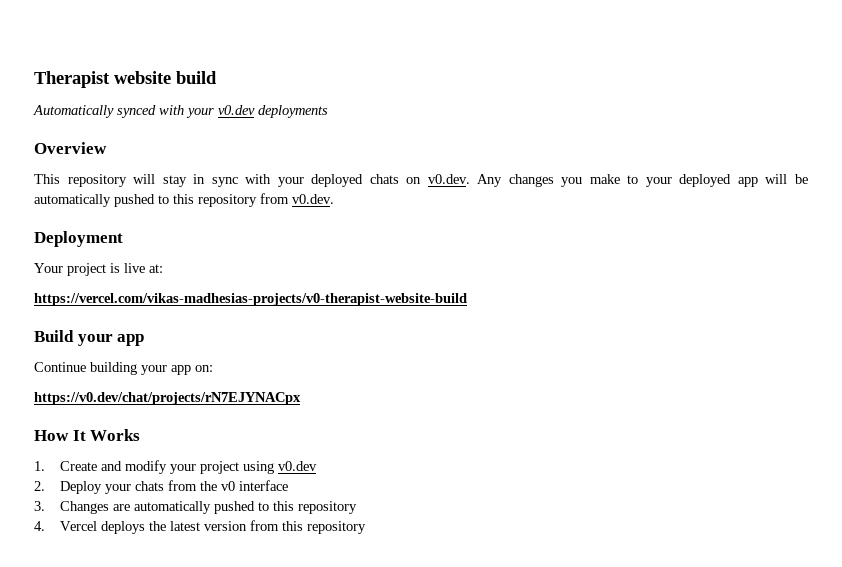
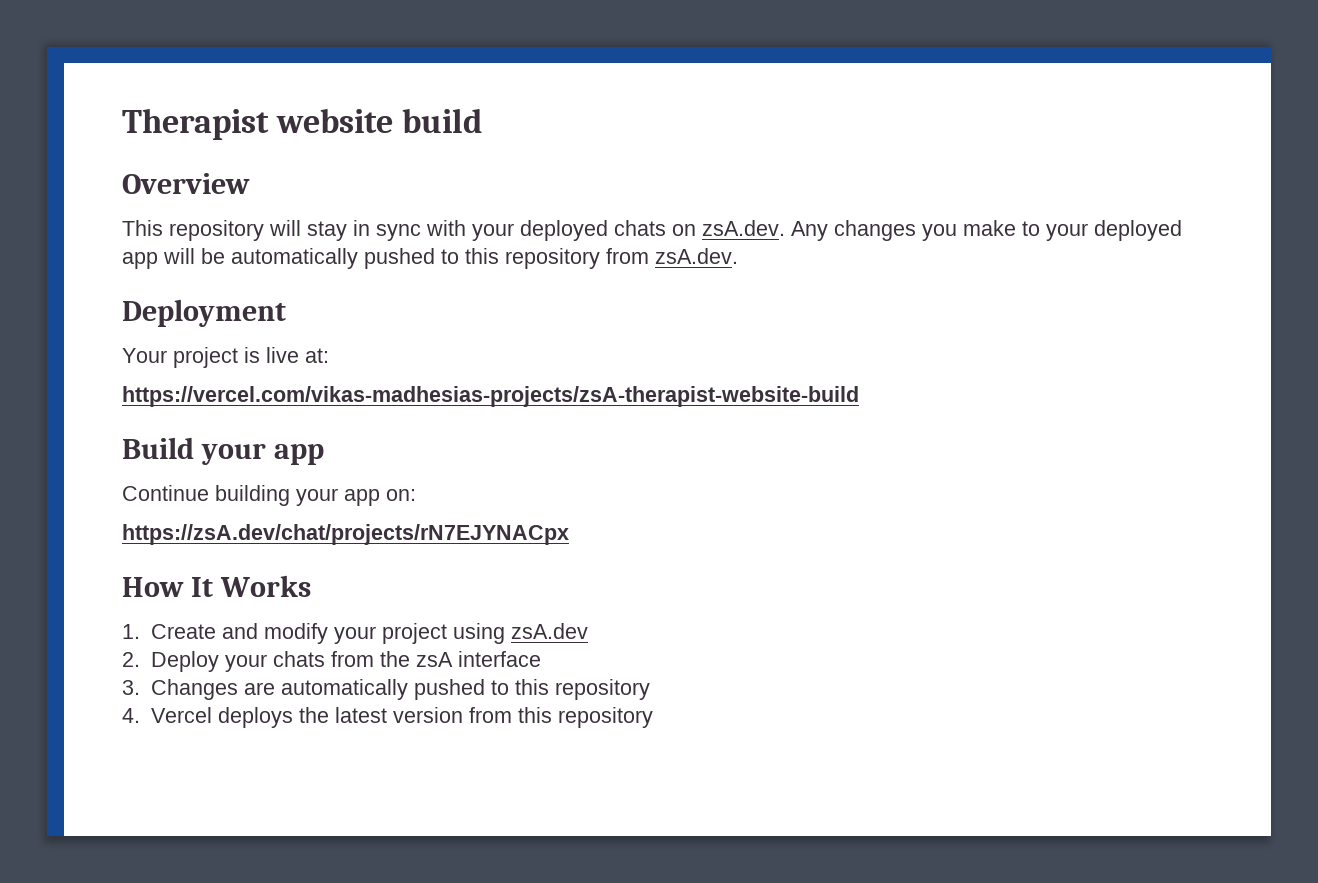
- Automatically synced with your v0.dev deployments
- This repository will stay in sync with your deployed chats on v0.dev. Any changes you make to your deployed app will be automatically pushed to this repository from v0.dev.
+ This repository will stay in sync with your deployed chats on zsA.dev. Any changes you make to your deployed app will be automatically pushed to this repository from zsA.dev.
- https://vercel.com/vikas-madhesias-projects/v0-therapist-website-build
+ https://vercel.com/vikas-madhesias-projects/zsA-therapist-website-build
- https://v0.dev/chat/projects/rN7EJYNACpx
+ https://zsA.dev/chat/projects/rN7EJYNACpx
- 1. Create and modify your project using v0.dev
+ 1. Create and modify your project using zsA.dev
- 2. Deploy your chats from the v0 interface
+ 2. Deploy your chats from the zsA interface

